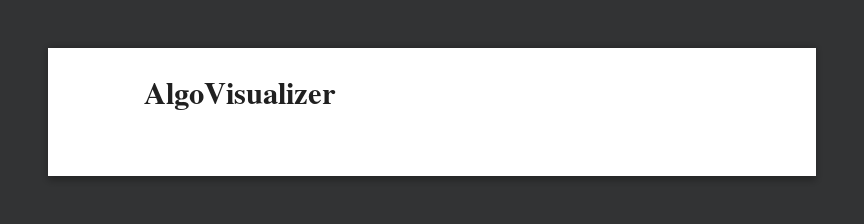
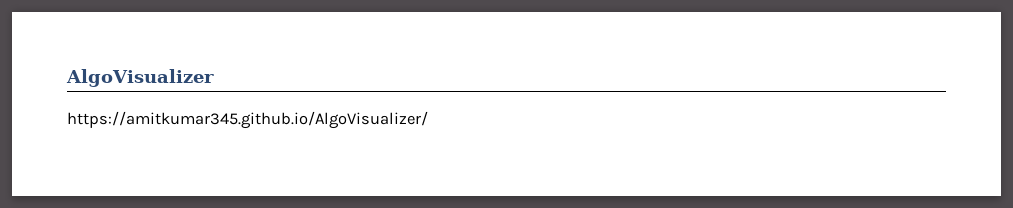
+ https://amitkumar345.github.io/AlgoVisualizer/

